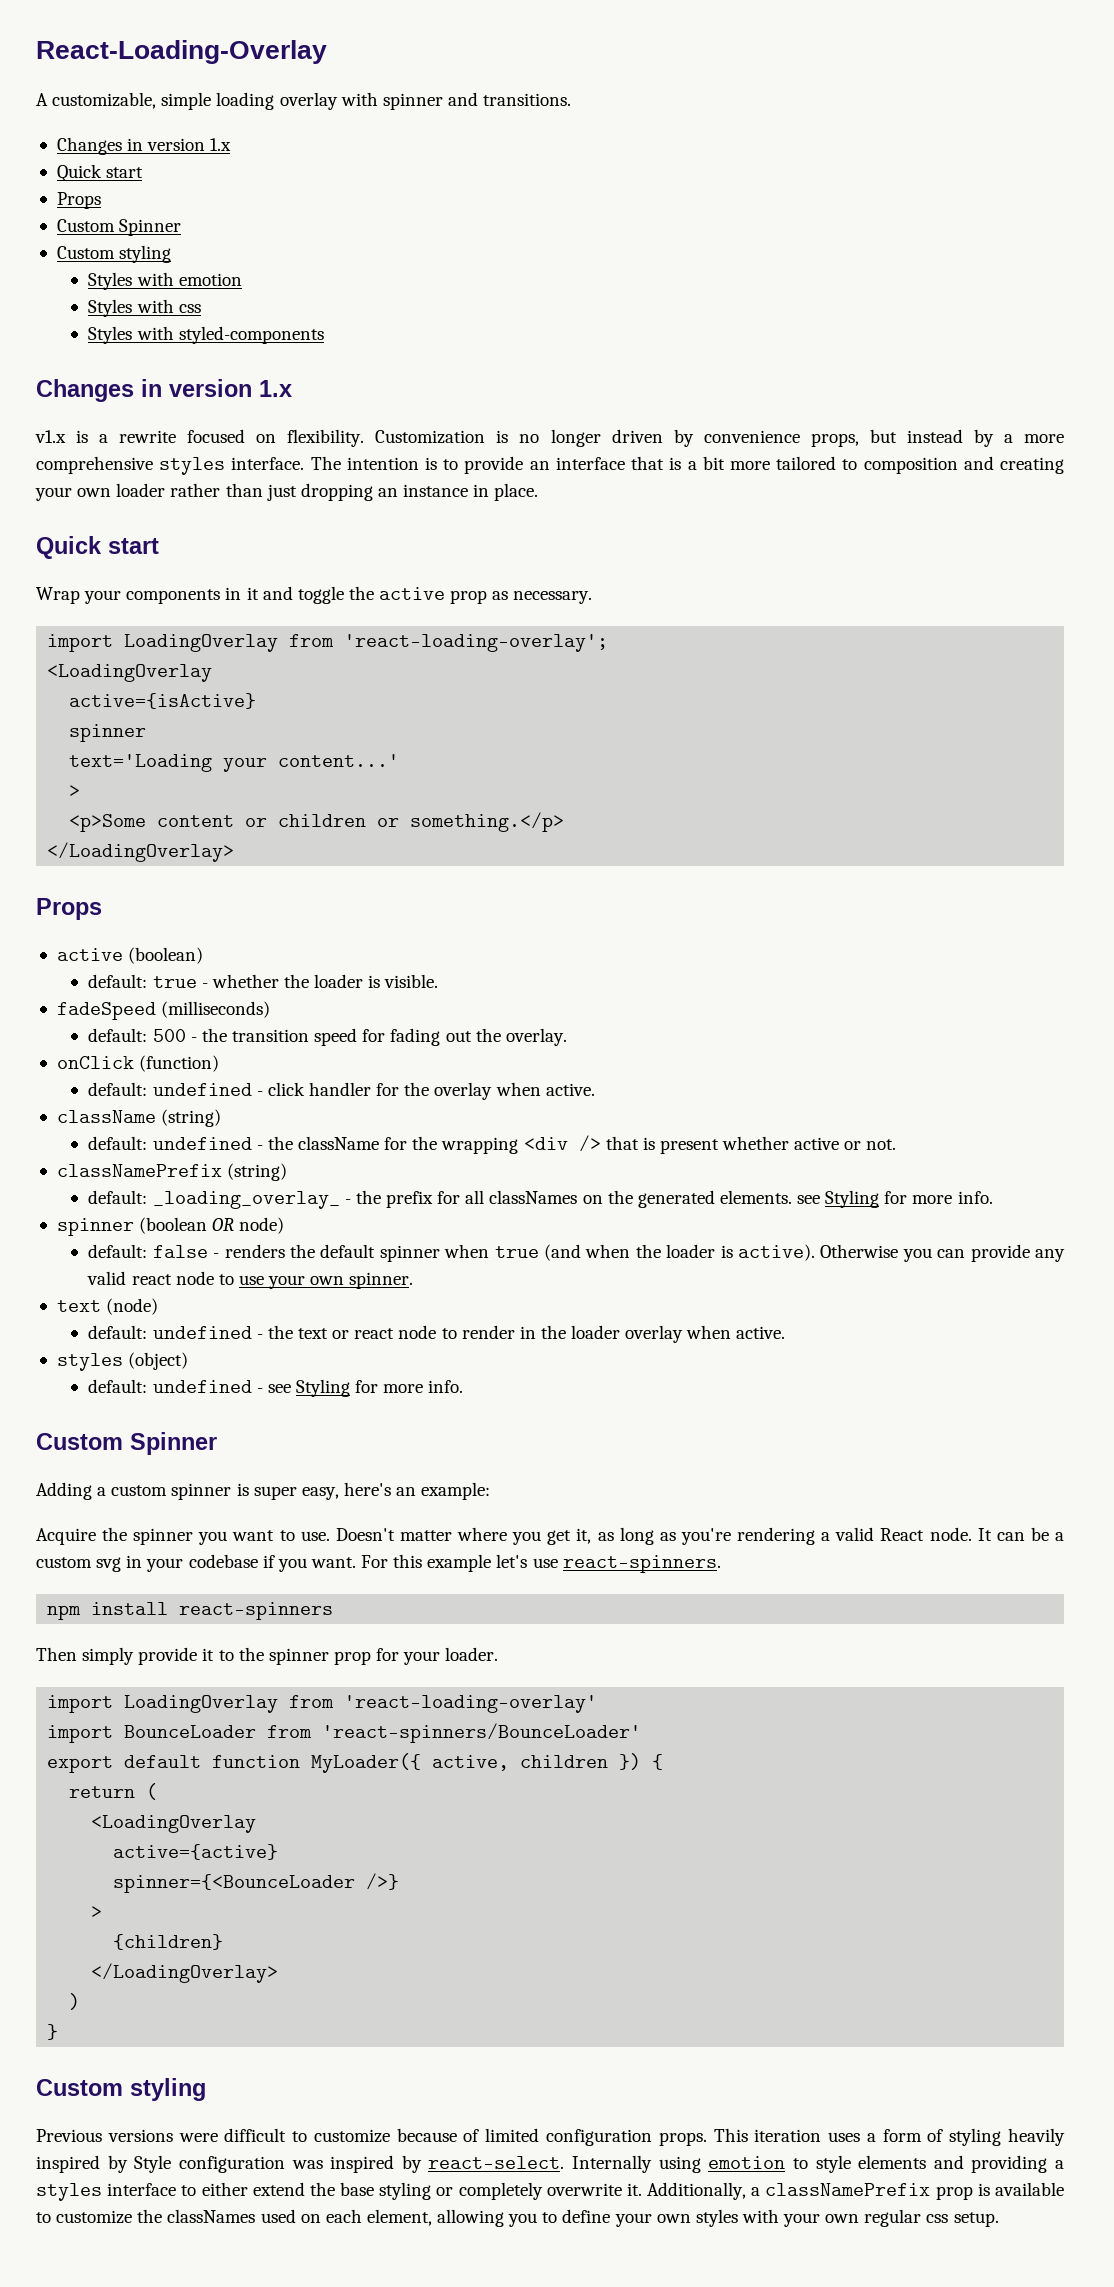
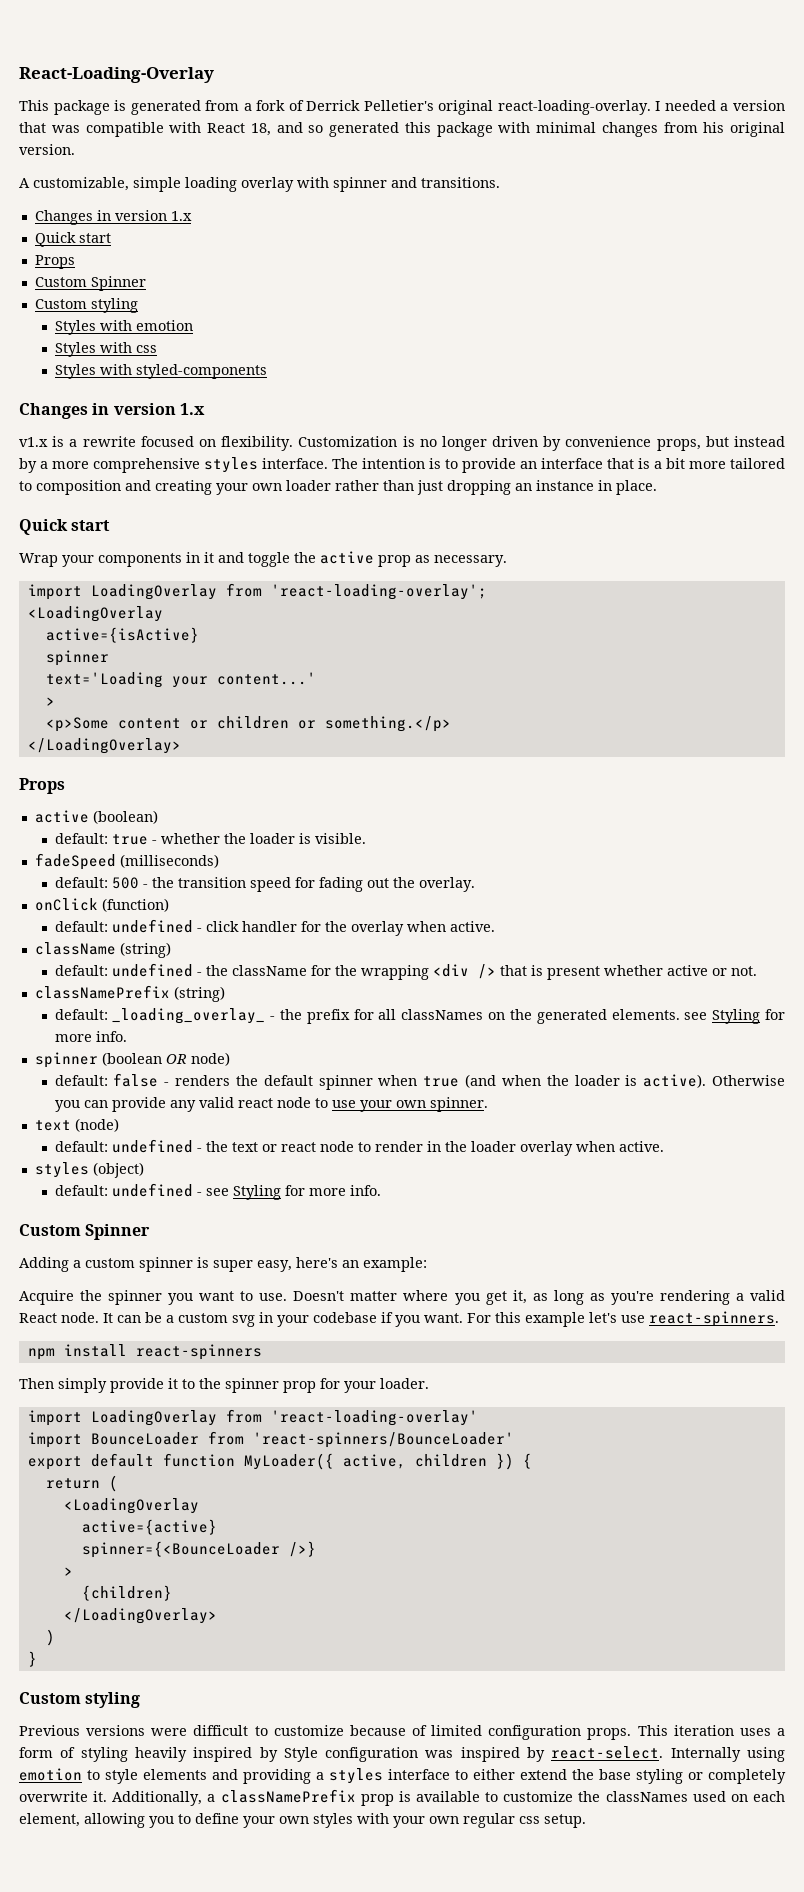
+ This package is generated from a fork of Derrick Pelletier's original react-loading-overlay. I needed a version that was compatible with React 18, and so generated this package with minimal changes from his original version.

